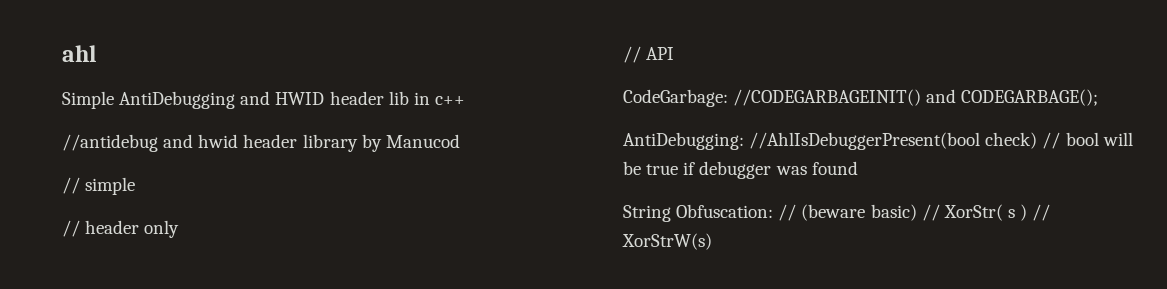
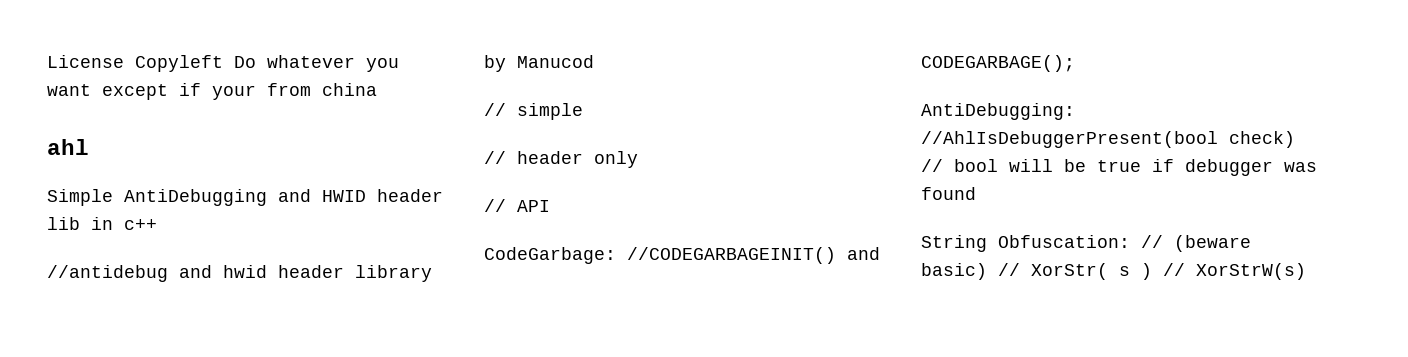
+ License Copyleft Do whatever you want except if your from china

